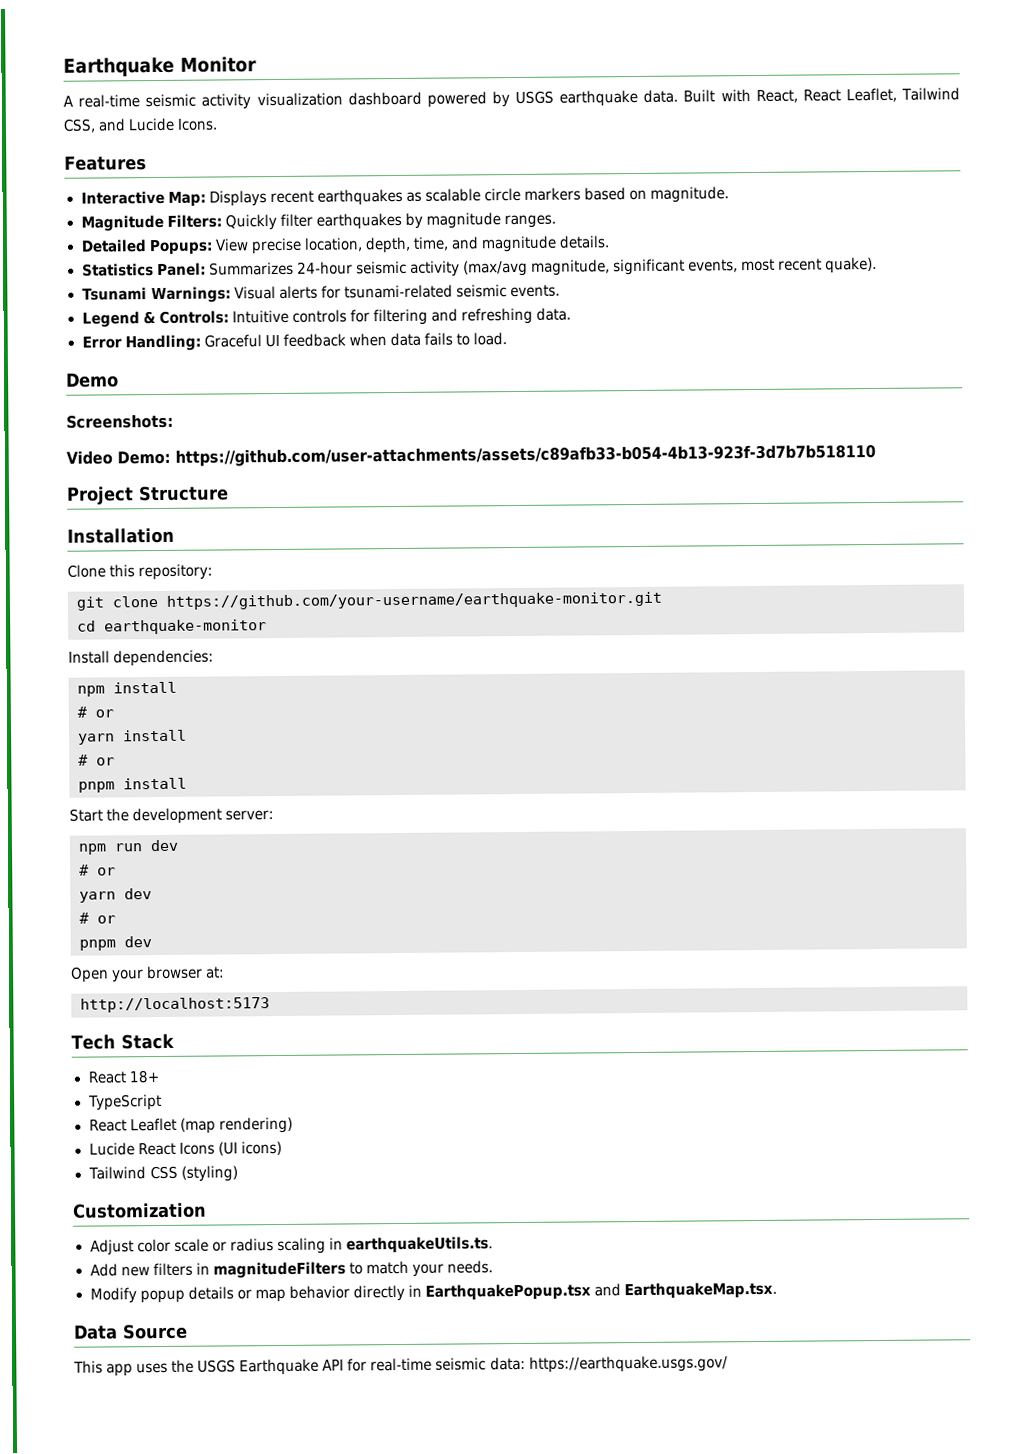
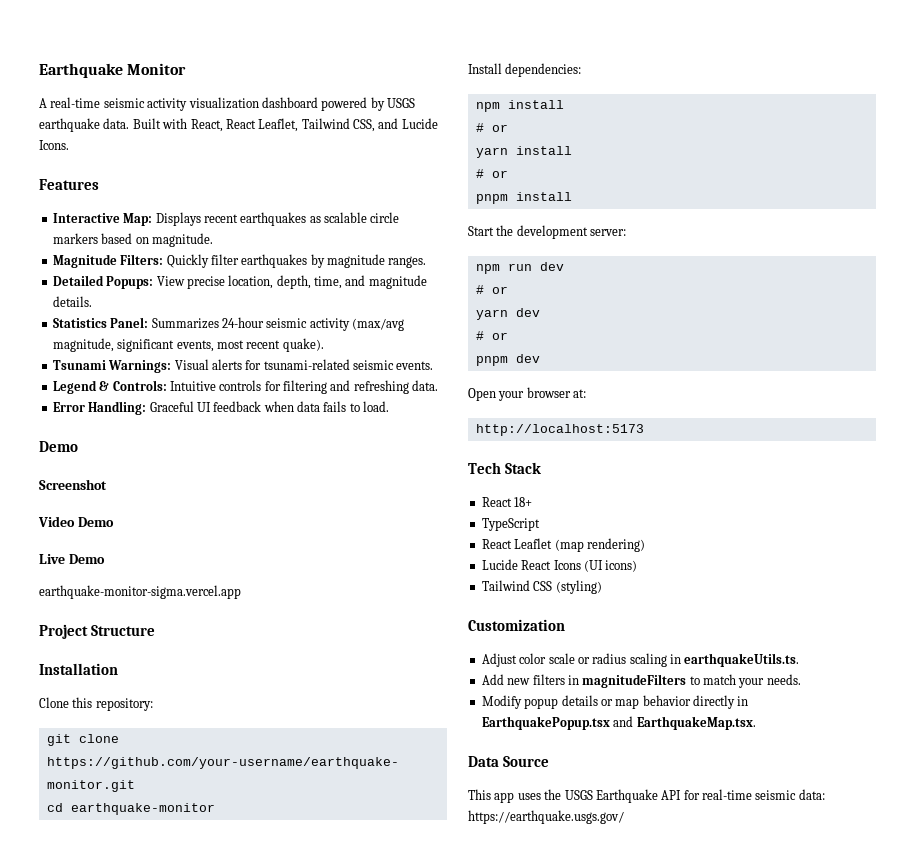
- Screenshots:
+ Screenshot
- Video Demo: https://github.com/user-attachments/assets/c89afb33-b054-4b13-923f-3d7b7b518110
+ Video Demo
+ Live Demo
+ earthquake-monitor-sigma.vercel.app

